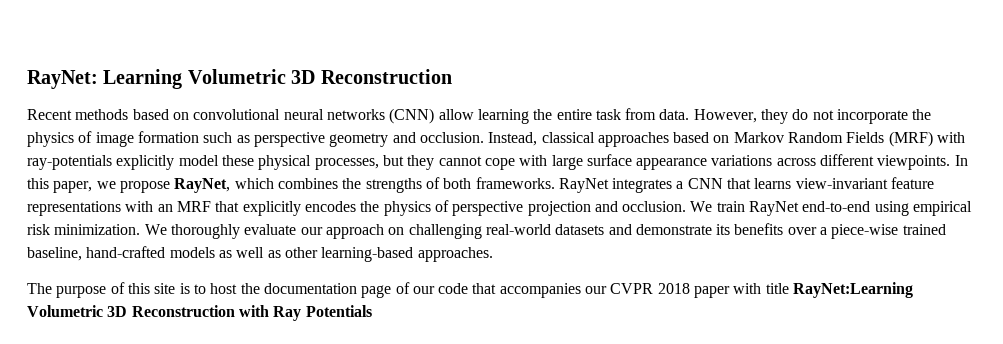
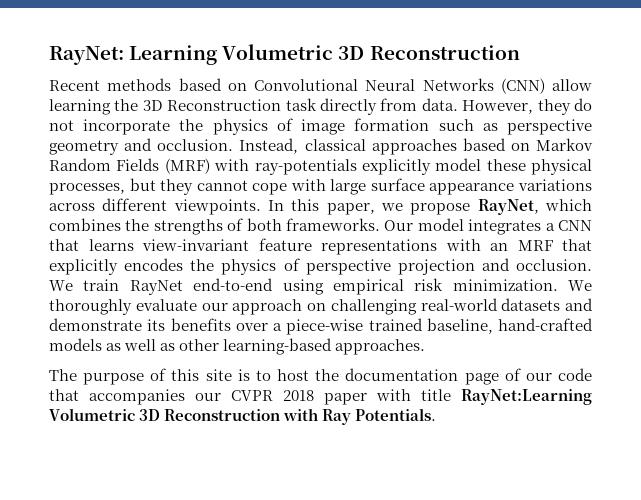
- Recent methods based on convolutional neural networks (CNN) allow learning the entire task from data.
+ Recent methods based on Convolutional Neural Networks (CNN) allow learning the 3D Reconstruction task directly from data.
- RayNet integrates a CNN that learns view-invariant feature representations with an MRF that explicitly encodes the physics of perspective projection and occlusion.
+ Our model integrates a CNN that learns view-invariant feature representations with an MRF that explicitly encodes the physics of perspective projection and occlusion.
- The purpose of this site is to host the documentation page of our code that accompanies our CVPR 2018 paper with title RayNet:Learning Volumetric 3D Reconstruction with Ray Potentials
+ The purpose of this site is to host the documentation page of our code that accompanies our CVPR 2018 paper with title RayNet:Learning Volumetric 3D Reconstruction with Ray Potentials.

